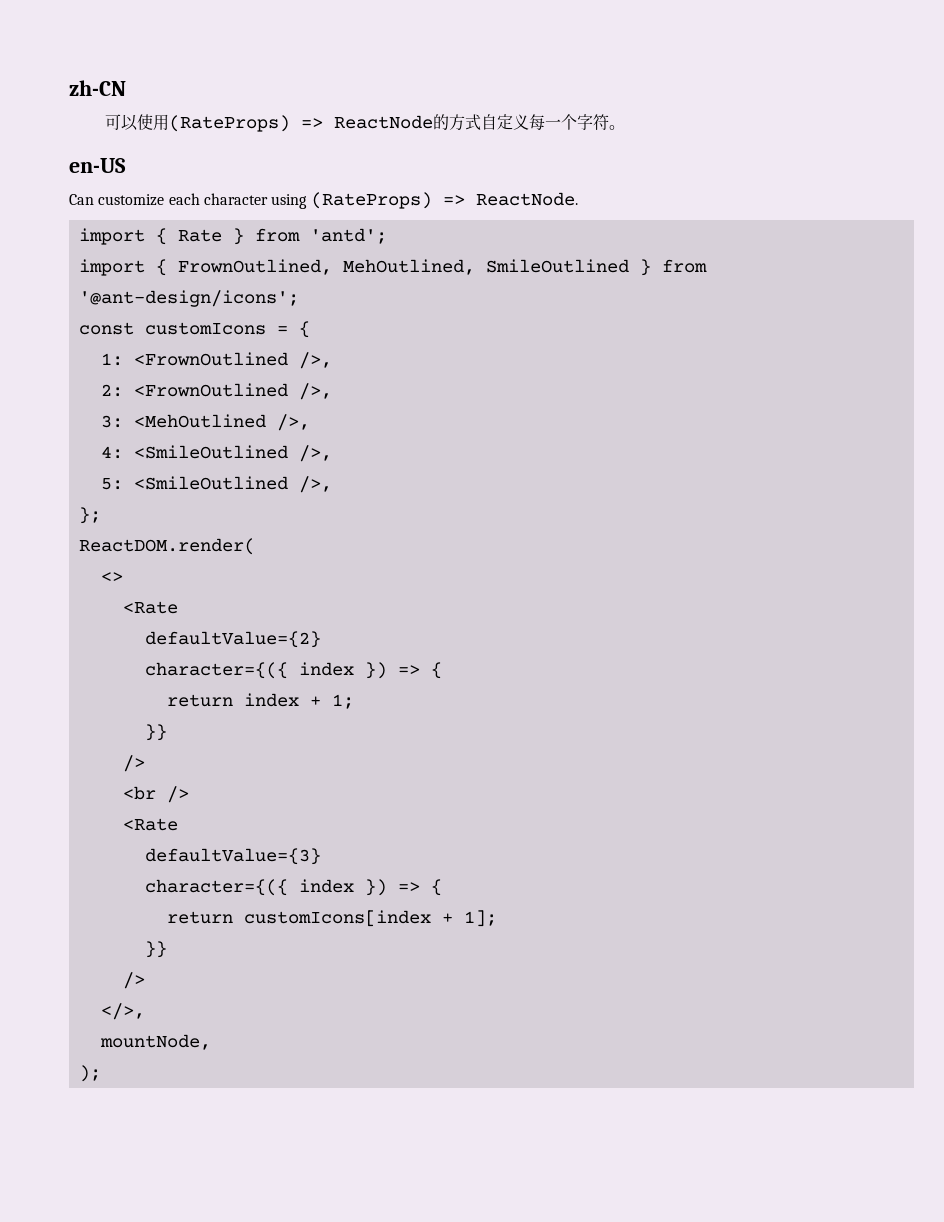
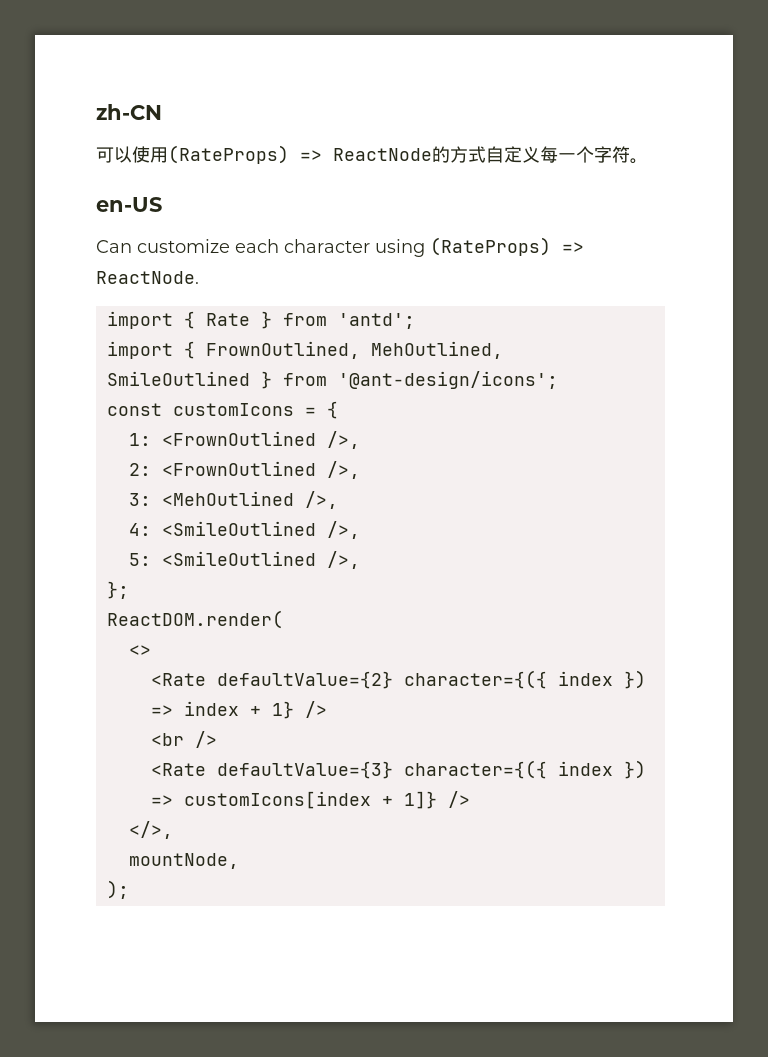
  <>
- <Rate
- defaultValue={2}
- character={({ index }) => {
- return index + 1;
- }}
- />
+ <Rate defaultValue={2} character={({ index }) => index + 1} />
  <br />
- <Rate
- defaultValue={3}
- character={({ index }) => {
- return customIcons[index + 1];
- }}
- />
+ <Rate defaultValue={3} character={({ index }) => customIcons[index + 1]} />

